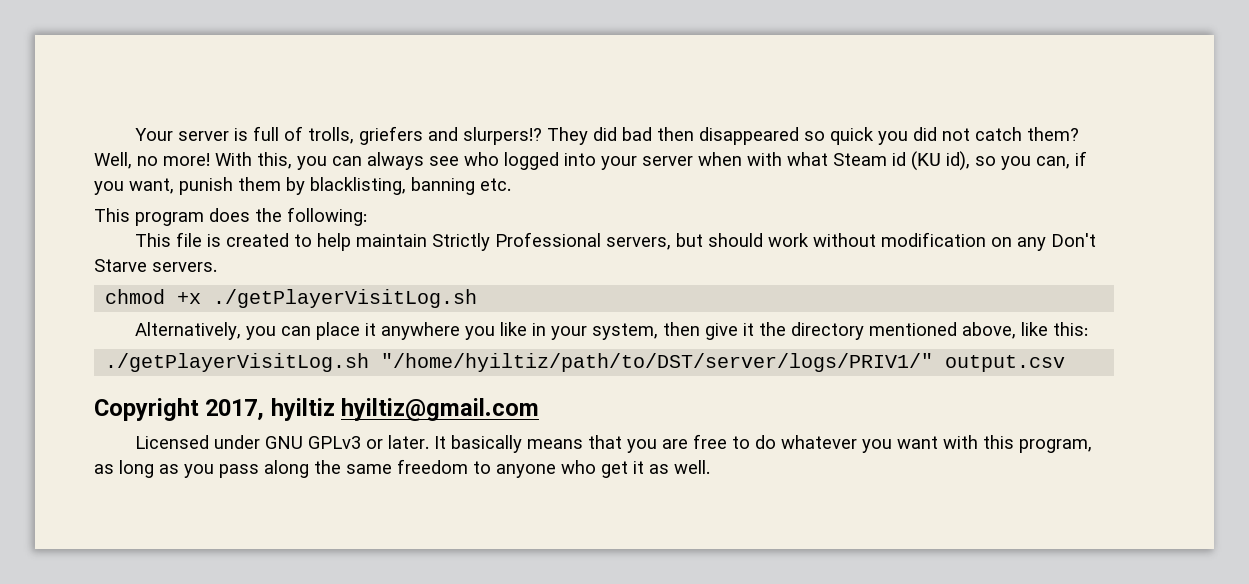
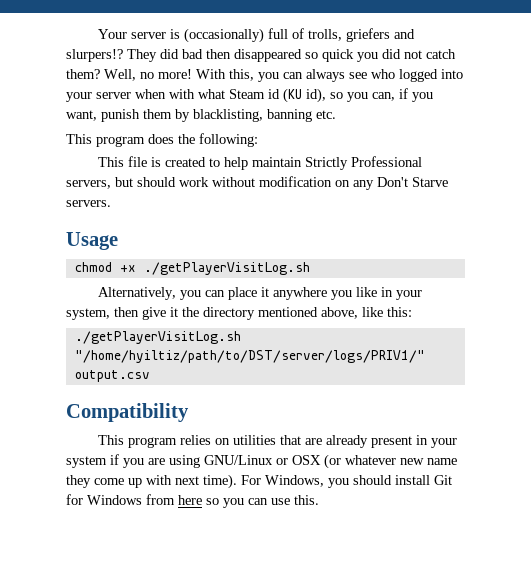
- Your server is full of trolls, griefers and slurpers!?
+ Your server is (occasionally) full of trolls, griefers and slurpers!?
+ Usage
- Copyright 2017, hyiltiz hyiltiz@gmail.com
- Licensed under GNU GPLv3 or later. It basically means that you are free to do whatever you want with this program, as long as you pass along the same freedom to anyone who get it as well.
+ Compatibility
+ This program relies on utilities that are already present in your system if you are using GNU/Linux or OSX (or whatever new name they come up with next time). For Windows, you should install Git for Windows from here so you can use this.

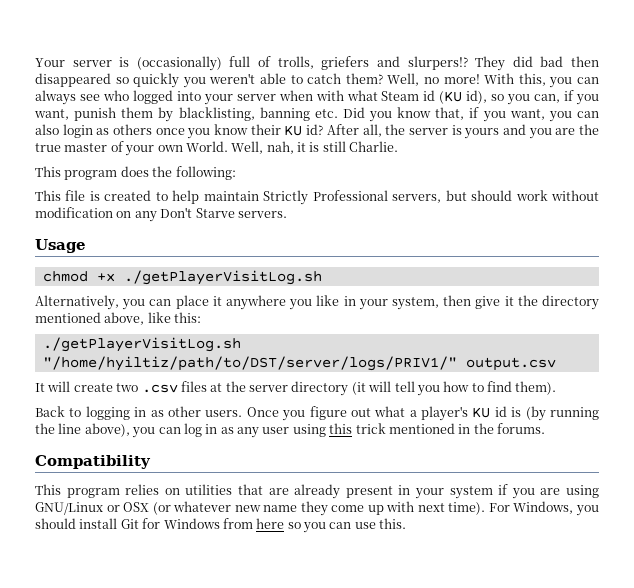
- They did bad then disappeared so quick you did not catch them?
+ They did bad then disappeared so quickly you weren't able to catch them?
- With this, you can always see who logged into your server when with what Steam id (KU id), so you can, if you want, punish them by blacklisting, banning etc.
+ With this, you can always see who logged into your server when with what Steam id (KU id), so you can, if you want, punish them by blacklisting, banning etc. Did you know that, if you want, you can also login as others once you know their KU id? After all, the server is yours and you are the true master of your own World. Well, nah, it is still Charlie.
+ It will create two .csv files at the server directory (it will tell you how to find them).
+ Back to logging in as other users. Once you figure out what a player's KU id is (by running the line above), you can log in as any user using this trick mentioned in the forums.

